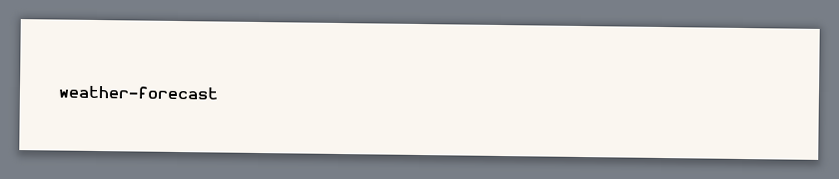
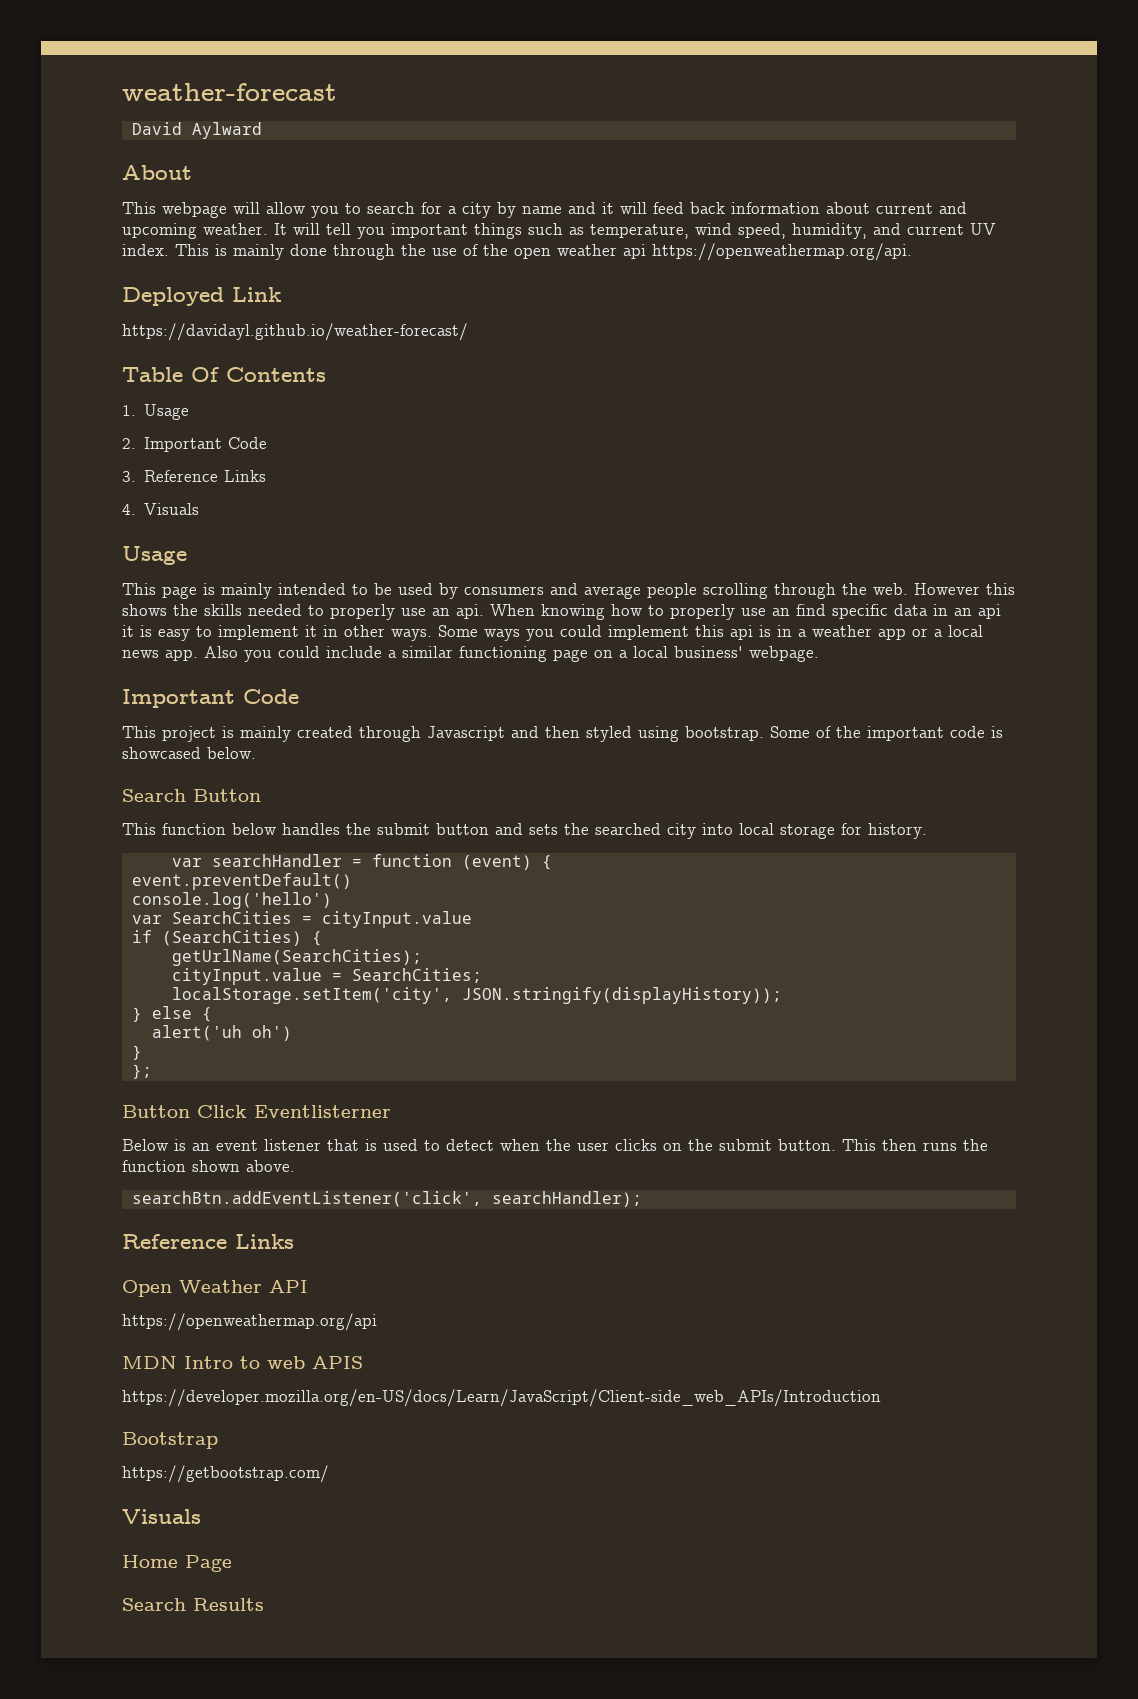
+ David Aylward
+ About
+ This webpage will allow you to search for a city by name and it will feed back information about current and upcoming weather. It will tell you important things such as temperature, wind speed, humidity, and current UV index. This is mainly done through the use of the open weather api https://openweathermap.org/api.
+ Deployed Link
+ https://davidayl.github.io/weather-forecast/
+ Table Of Contents
+ 1. Usage
+ 2. Important Code
+ 3. Reference Links
+ 4. Visuals
+ Usage
+ This page is mainly intended to be used by consumers and average people scrolling through the web. However this shows the skills needed to properly use an api. When knowing how to properly use an find specific data in an api it is easy to implement it in other ways. Some ways you could implement this api is in a weather app or a local news app. Also you could include a similar functioning page on a local business' webpage.
+ Important Code
+ This project is mainly created through Javascript and then styled using bootstrap. Some of the important code is showcased below.
+ Search Button
+ This function below handles the submit button and sets the searched city into local storage for history.
+ var searchHandler = function (event) {
+ event.preventDefault()
+ console.log('hello')
+ var SearchCities = cityInput.value
+ if (SearchCities) {
+ getUrlName(SearchCities);
+ cityInput.value = SearchCities;
+ localStorage.setItem('city', JSON.stringify(displayHistory));
+ } else {
+ alert('uh oh')
+ }
+ };
+ Button Click Eventlisterner
+ Below is an event listener that is used to detect when the user clicks on the submit button. This then runs the function shown above.
+ searchBtn.addEventListener('click', searchHandler);
+ Reference Links
+ Open Weather API
+ https://openweathermap.org/api
+ MDN Intro to web APIS
+ https://developer.mozilla.org/en-US/docs/Learn/JavaScript/Client-side_web_APIs/Introduction
+ Bootstrap
+ https://getbootstrap.com/
+ Visuals
+ Home Page
+ Search Results

